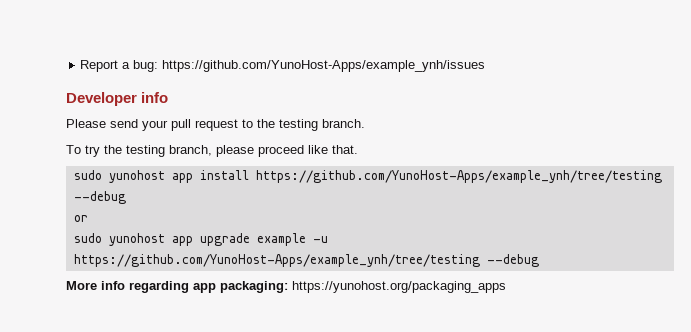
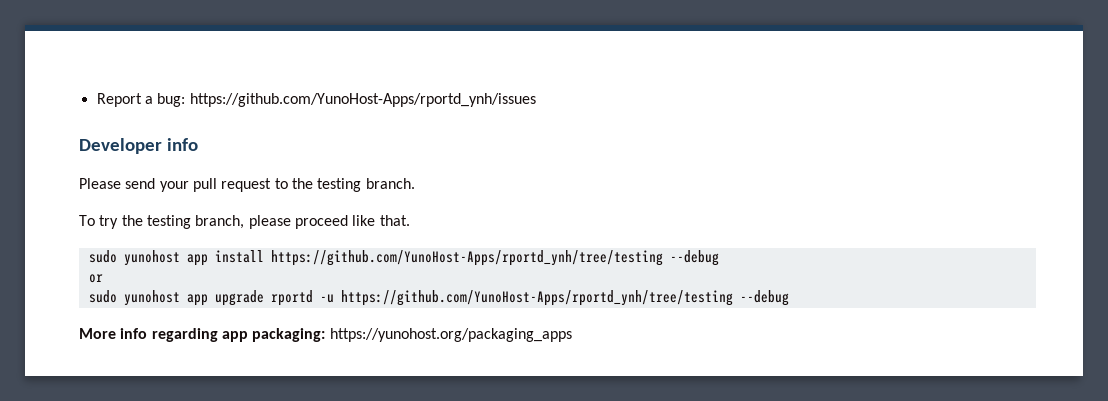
- Report a bug: https://github.com/YunoHost-Apps/example_ynh/issues
+ Report a bug: https://github.com/YunoHost-Apps/rportd_ynh/issues
- sudo yunohost app install https://github.com/YunoHost-Apps/example_ynh/tree/testing --debug
+ sudo yunohost app install https://github.com/YunoHost-Apps/rportd_ynh/tree/testing --debug
- sudo yunohost app upgrade example -u https://github.com/YunoHost-Apps/example_ynh/tree/testing --debug
+ sudo yunohost app upgrade rportd -u https://github.com/YunoHost-Apps/rportd_ynh/tree/testing --debug

